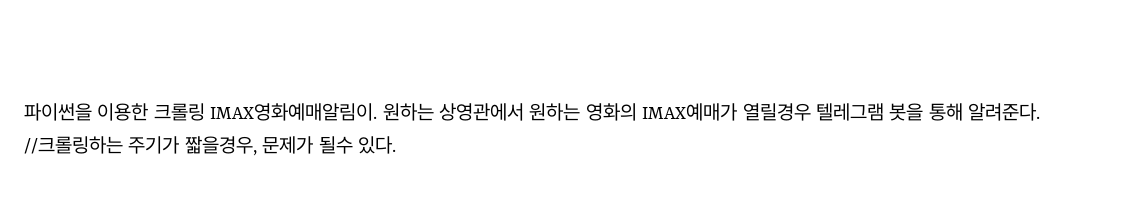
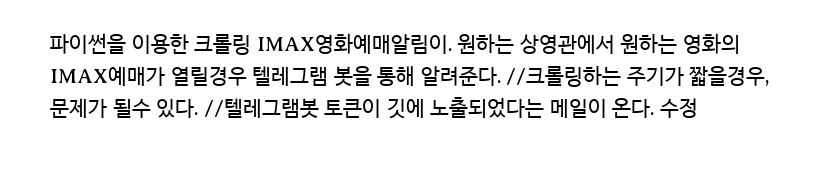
+ //텔레그램봇 토큰이 깃에 노출되었다는 메일이 온다. 수정

